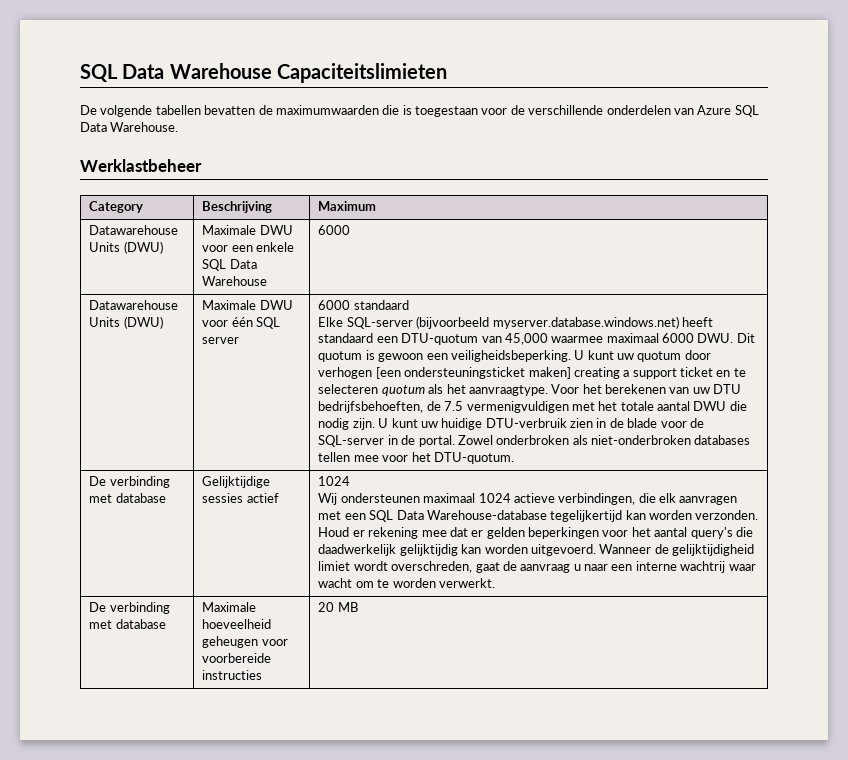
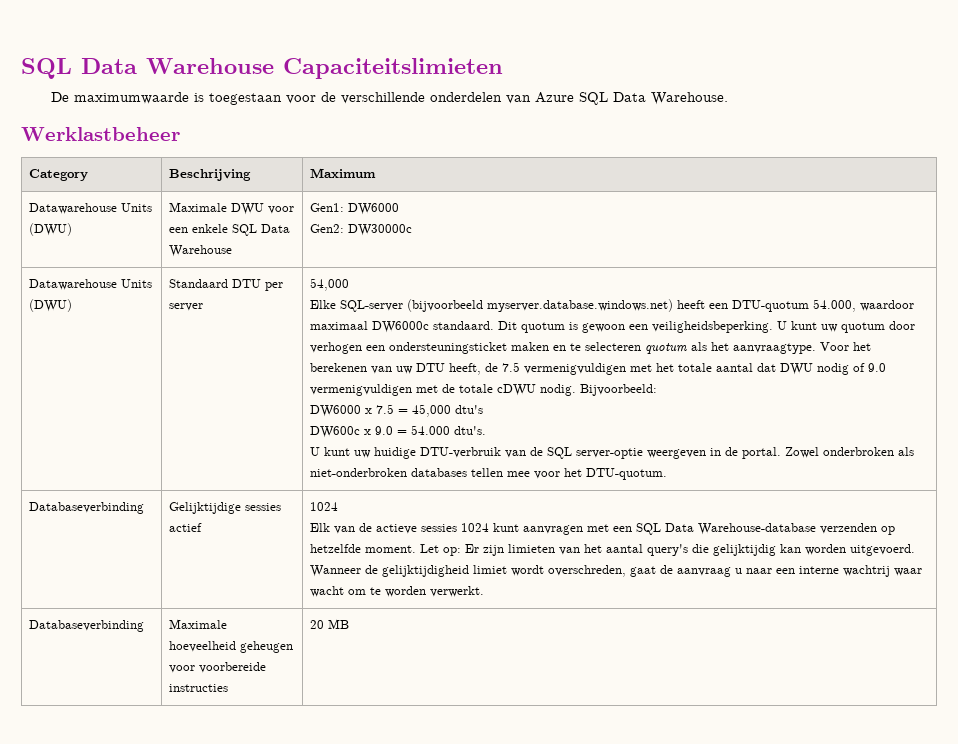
- De volgende tabellen bevatten de maximumwaarden die is toegestaan voor de verschillende onderdelen van Azure SQL Data Warehouse.
+ De maximumwaarde is toegestaan voor de verschillende onderdelen van Azure SQL Data Warehouse.
- Datawarehouse Units (DWU) | Maximale DWU voor een enkele SQL Data Warehouse | 6000
- Datawarehouse Units (DWU) | Maximale DWU voor één SQL server
+ Datawarehouse Units (DWU) | Maximale DWU voor een enkele SQL Data Warehouse | Gen1: DW6000
+ Gen2: DW30000c
+ Datawarehouse Units (DWU) | Standaard DTU per server
- 6000 standaard
+ 54,000
- Elke SQL-server (bijvoorbeeld myserver.database.windows.net) heeft standaard een DTU-quotum van 45,000 waarmee maximaal 6000 DWU. Dit quotum is gewoon een veiligheidsbeperking.
+ Elke SQL-server (bijvoorbeeld myserver.database.windows.net) heeft een DTU-quotum 54.000, waardoor maximaal DW6000c standaard. Dit quotum is gewoon een veiligheidsbeperking.
- U kunt uw quotum door verhogen [een ondersteuningsticket maken] creating a support ticket en te selecteren quotum als het aanvraagtype.
+ U kunt uw quotum door verhogen een ondersteuningsticket maken en te selecteren quotum als het aanvraagtype.
- Voor het berekenen van uw DTU bedrijfsbehoeften, de 7.5 vermenigvuldigen met het totale aantal DWU die nodig zijn. U kunt uw huidige DTU-verbruik zien in de blade voor de SQL-server in de portal.
+ Voor het berekenen van uw DTU heeft, de 7.5 vermenigvuldigen met het totale aantal dat DWU nodig of 9.0 vermenigvuldigen met de totale cDWU nodig. Bijvoorbeeld:
+ DW6000 x 7.5 = 45,000 dtu's
+ DW600c x 9.0 = 54.000 dtu's.
+ U kunt uw huidige DTU-verbruik van de SQL server-optie weergeven in de portal.
  Zowel onderbroken als niet-onderbroken databases tellen mee voor het DTU-quotum.
- De verbinding met database
+ Databaseverbinding
- Wij ondersteunen maximaal 1024 actieve verbindingen, die elk aanvragen met een SQL Data Warehouse-database tegelijkertijd kan worden verzonden. Houd er rekening mee dat er gelden beperkingen voor het aantal query's die daadwerkelijk gelijktijdig kan worden uitgevoerd.
+ Elk van de actieve sessies 1024 kunt aanvragen met een SQL Data Warehouse-database verzenden op hetzelfde moment. Let op: Er zijn limieten van het aantal query's die gelijktijdig kan worden uitgevoerd.
- De verbinding met database | Maximale hoeveelheid geheugen voor voorbereide instructies | 20 MB
+ Databaseverbinding | Maximale hoeveelheid geheugen voor voorbereide instructies | 20 MB

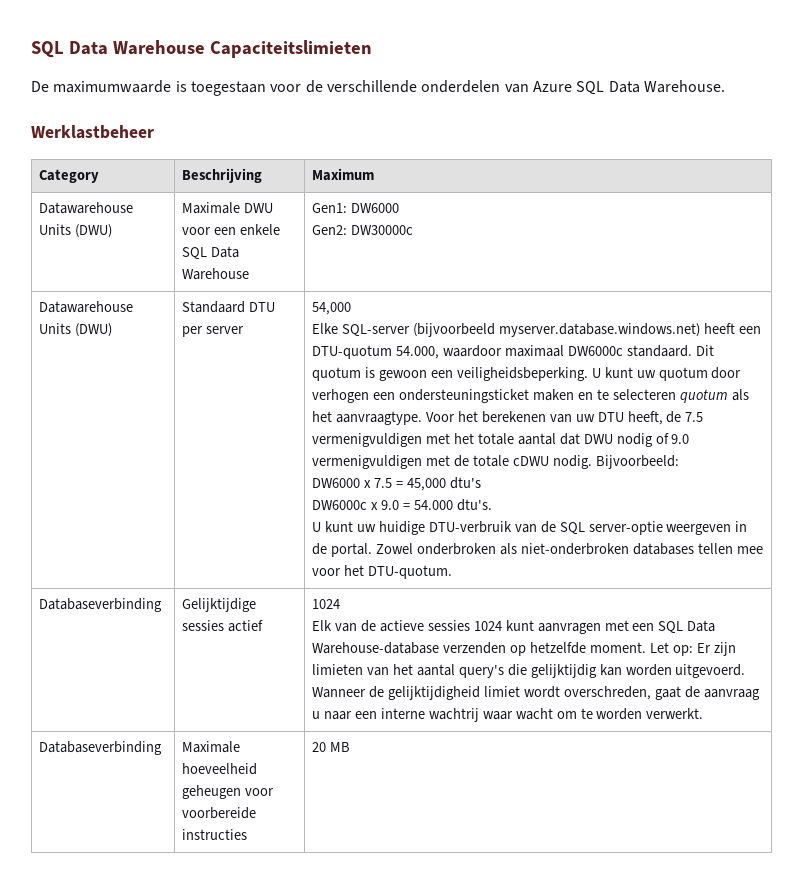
- DW600c x 9.0 = 54.000 dtu's.
+ DW6000c x 9.0 = 54.000 dtu's.

